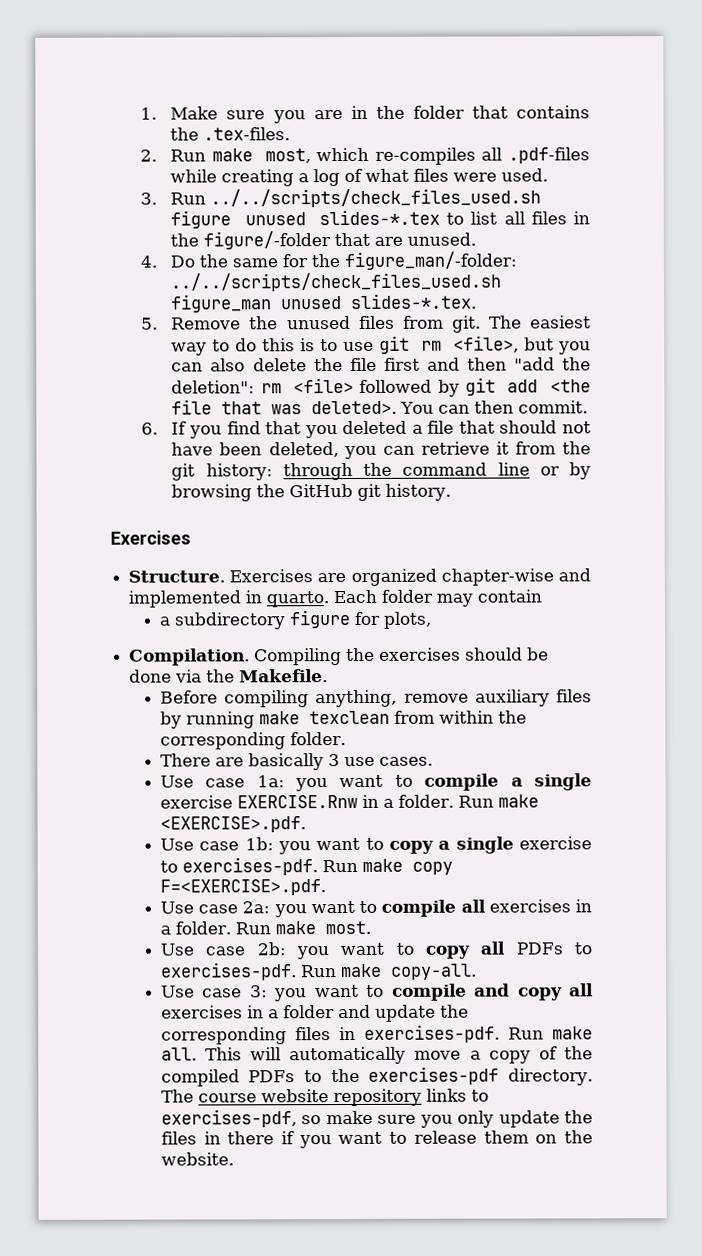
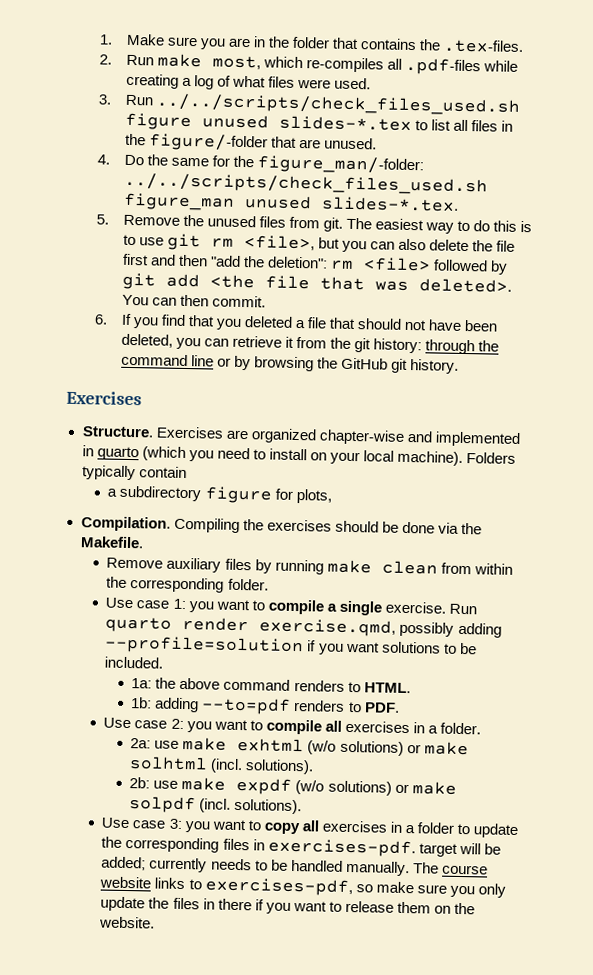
- Exercises are organized chapter-wise and implemented in quarto. Each folder may contain
+ Exercises are organized chapter-wise and implemented in quarto (which you need to install on your local machine). Folders typically contain
- Before compiling anything, remove auxiliary files by running make texclean from within the corresponding folder.
+ Remove auxiliary files by running make clean from within the corresponding folder.
- There are basically 3 use cases.
- Use case 1a: you want to compile a single exercise EXERCISE.Rnw in a folder. Run make <EXERCISE>.pdf.
- Use case 1b: you want to copy a single exercise to exercises-pdf. Run make copy F=<EXERCISE>.pdf.
- Use case 2a: you want to compile all exercises in a folder. Run make most.
- Use case 2b: you want to copy all PDFs to exercises-pdf. Run make copy-all.
+ Use case 1: you want to compile a single exercise. Run quarto render exercise.qmd, possibly adding --profile=solution if you want solutions to be included.
+ 1a: the above command renders to HTML.
+ 1b: adding --to=pdf renders to PDF.
+ Use case 2: you want to compile all exercises in a folder.
+ 2a: use make exhtml (w/o solutions) or make solhtml (incl. solutions).
+ 2b: use make expdf (w/o solutions) or make solpdf (incl. solutions).
- Use case 3: you want to compile and copy all exercises in a folder and update the corresponding files in exercises-pdf. Run make all. This will automatically move a copy of the compiled PDFs to the exercises-pdf directory.
+ Use case 3: you want to copy all exercises in a folder to update the corresponding files in exercises-pdf. target will be added; currently needs to be handled manually.
- The course website repository links to exercises-pdf, so make sure you only update the files in there if you want to release them on the website.
+ The course website links to exercises-pdf, so make sure you only update the files in there if you want to release them on the website.

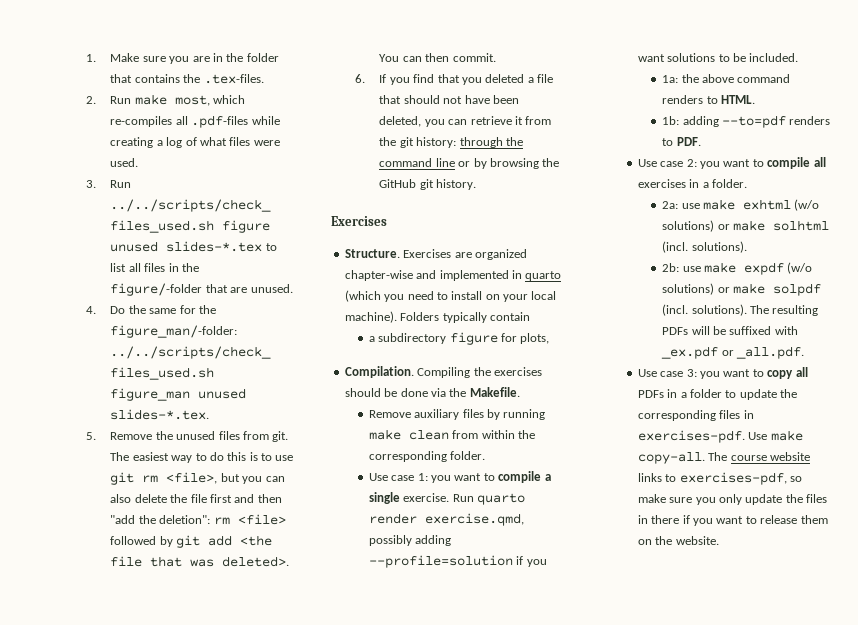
+ The resulting PDFs will be suffixed with _ex.pdf or _all.pdf.
- Use case 3: you want to copy all exercises in a folder to update the corresponding files in exercises-pdf. target will be added; currently needs to be handled manually.
+ Use case 3: you want to copy all PDFs in a folder to update the corresponding files in exercises-pdf. Use make copy-all.

